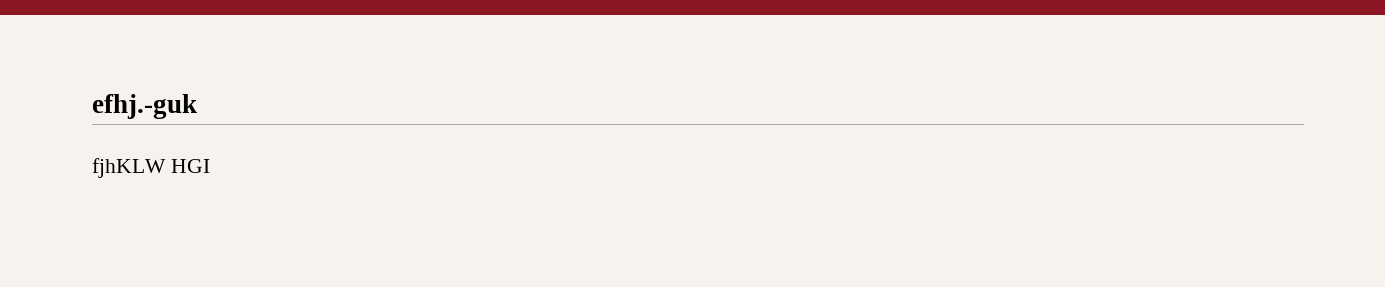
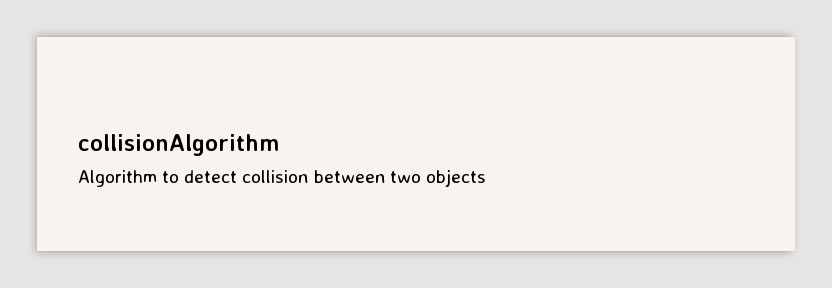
- efhj.-guk
- fjhKLW HGI
+ collisionAlgorithm
+ Algorithm to detect collision between two objects

